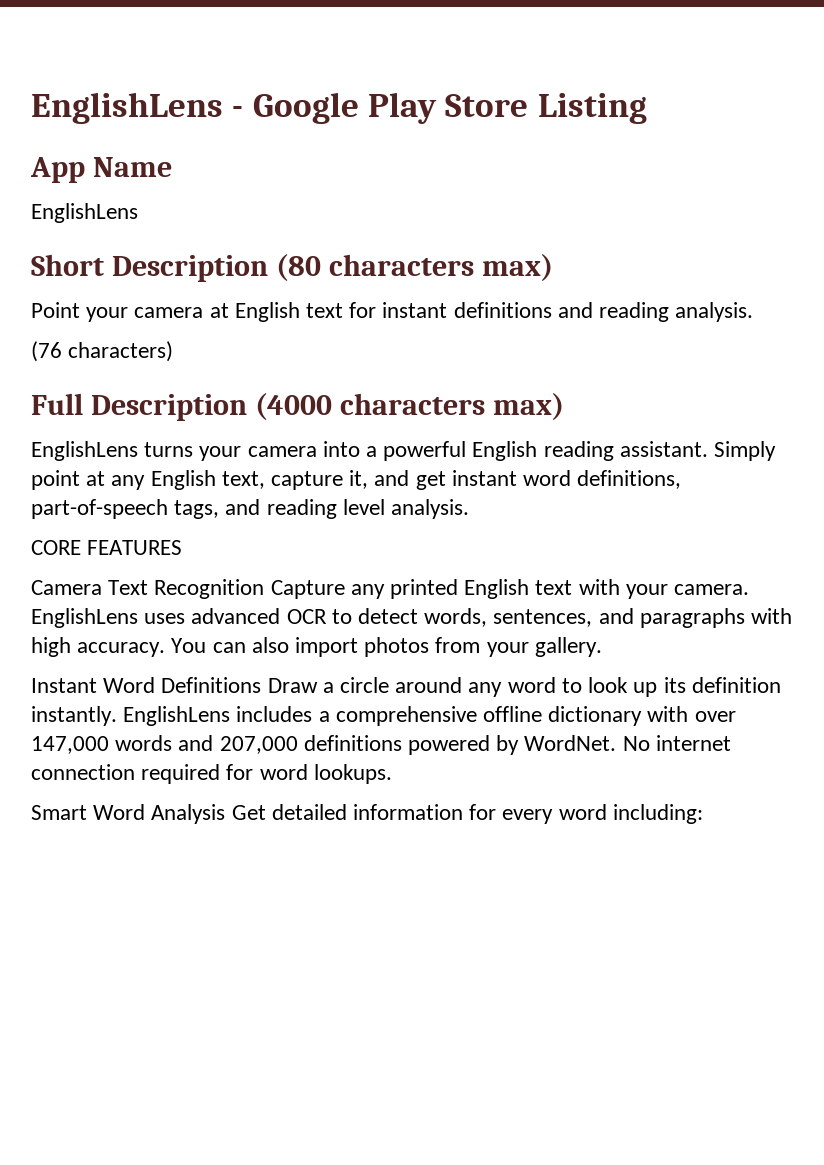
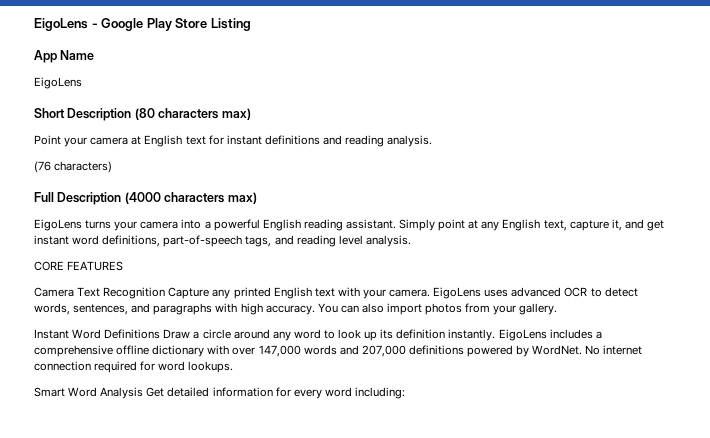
- EnglishLens - Google Play Store Listing
+ EigoLens - Google Play Store Listing
  App Name
- EnglishLens
+ EigoLens
- EnglishLens turns your camera into a powerful English reading assistant.
+ EigoLens turns your camera into a powerful English reading assistant.
- EnglishLens uses advanced OCR to detect words, sentences, and paragraphs with high accuracy.
+ EigoLens uses advanced OCR to detect words, sentences, and paragraphs with high accuracy.
- EnglishLens includes a comprehensive offline dictionary with over 147,000 words and 207,000 definitions powered by WordNet.
+ EigoLens includes a comprehensive offline dictionary with over 147,000 words and 207,000 definitions powered by WordNet.

